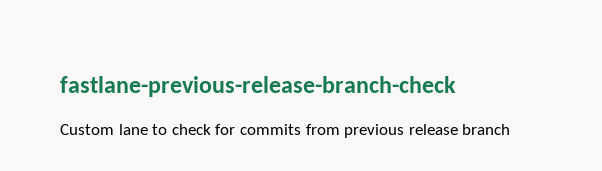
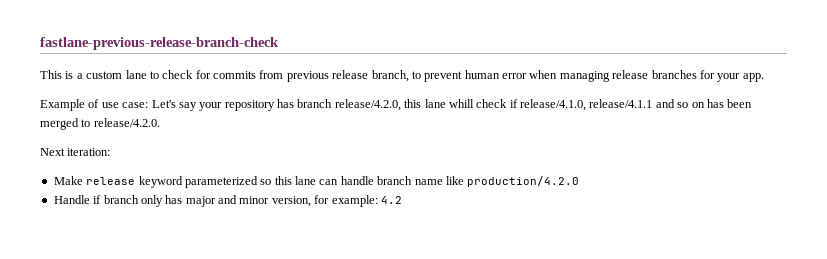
- Custom lane to check for commits from previous release branch
+ This is a custom lane to check for commits from previous release branch, to prevent human error when managing release branches for your app.
+ Example of use case: Let's say your repository has branch release/4.2.0, this lane whill check if release/4.1.0, release/4.1.1 and so on has been merged to release/4.2.0.
+ Next iteration:
+ Make release keyword parameterized so this lane can handle branch name like production/4.2.0
+ Handle if branch only has major and minor version, for example: 4.2

